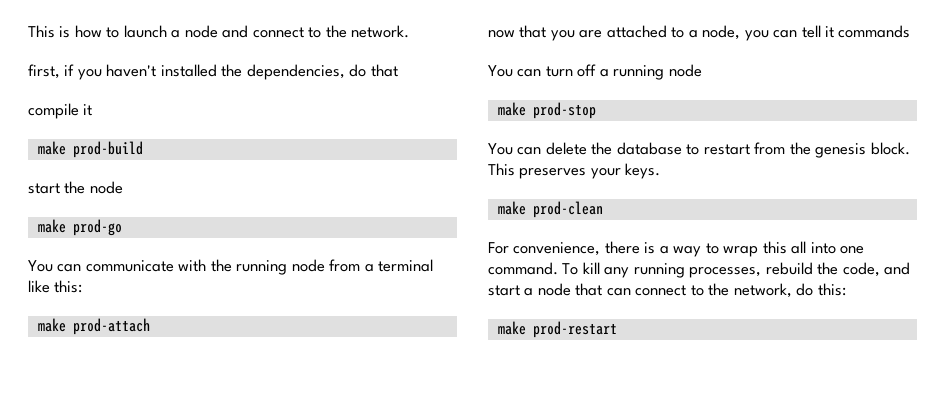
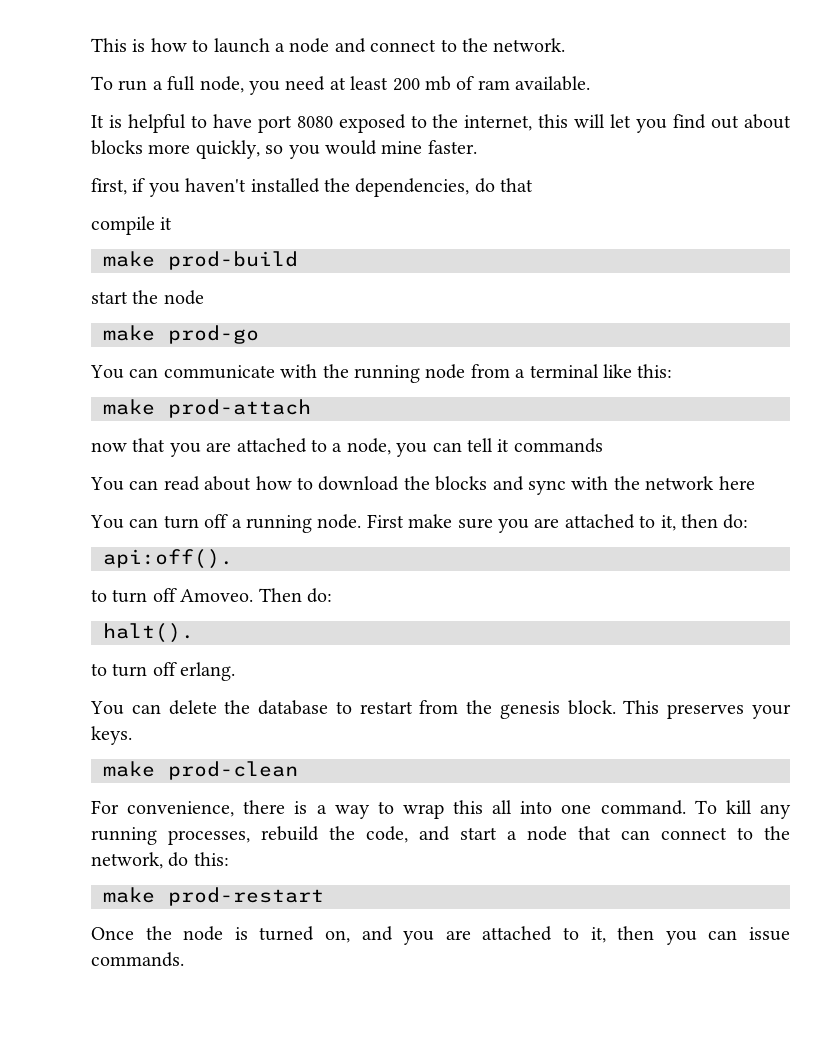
+ To run a full node, you need at least 200 mb of ram available.
+ It is helpful to have port 8080 exposed to the internet, this will let you find out about blocks more quickly, so you would mine faster.
+ You can read about how to download the blocks and sync with the network here
- You can turn off a running node
- make prod-stop
+ You can turn off a running node. First make sure you are attached to it, then do:
+ api:off().
+ to turn off Amoveo. Then do:
+ halt().
+ to turn off erlang.
+ Once the node is turned on, and you are attached to it, then you can issue commands.

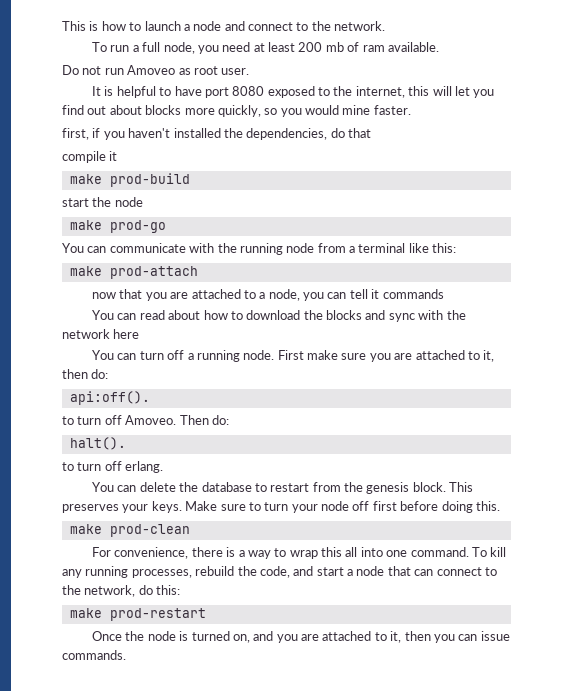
+ Do not run Amoveo as root user.
+ Make sure to turn your node off first before doing this.

